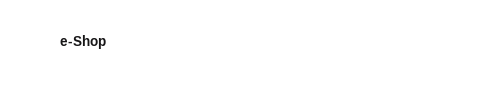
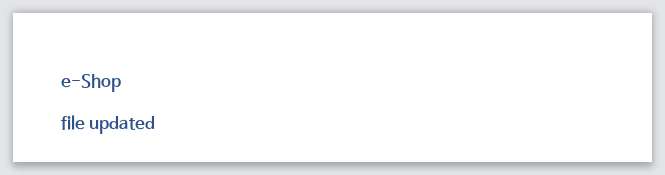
+ file updated

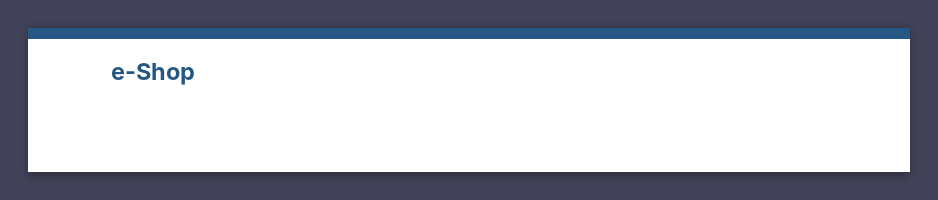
- file updated

